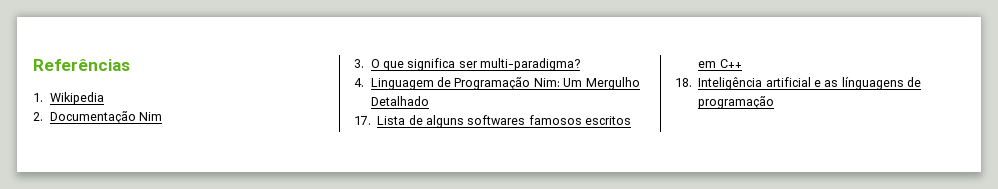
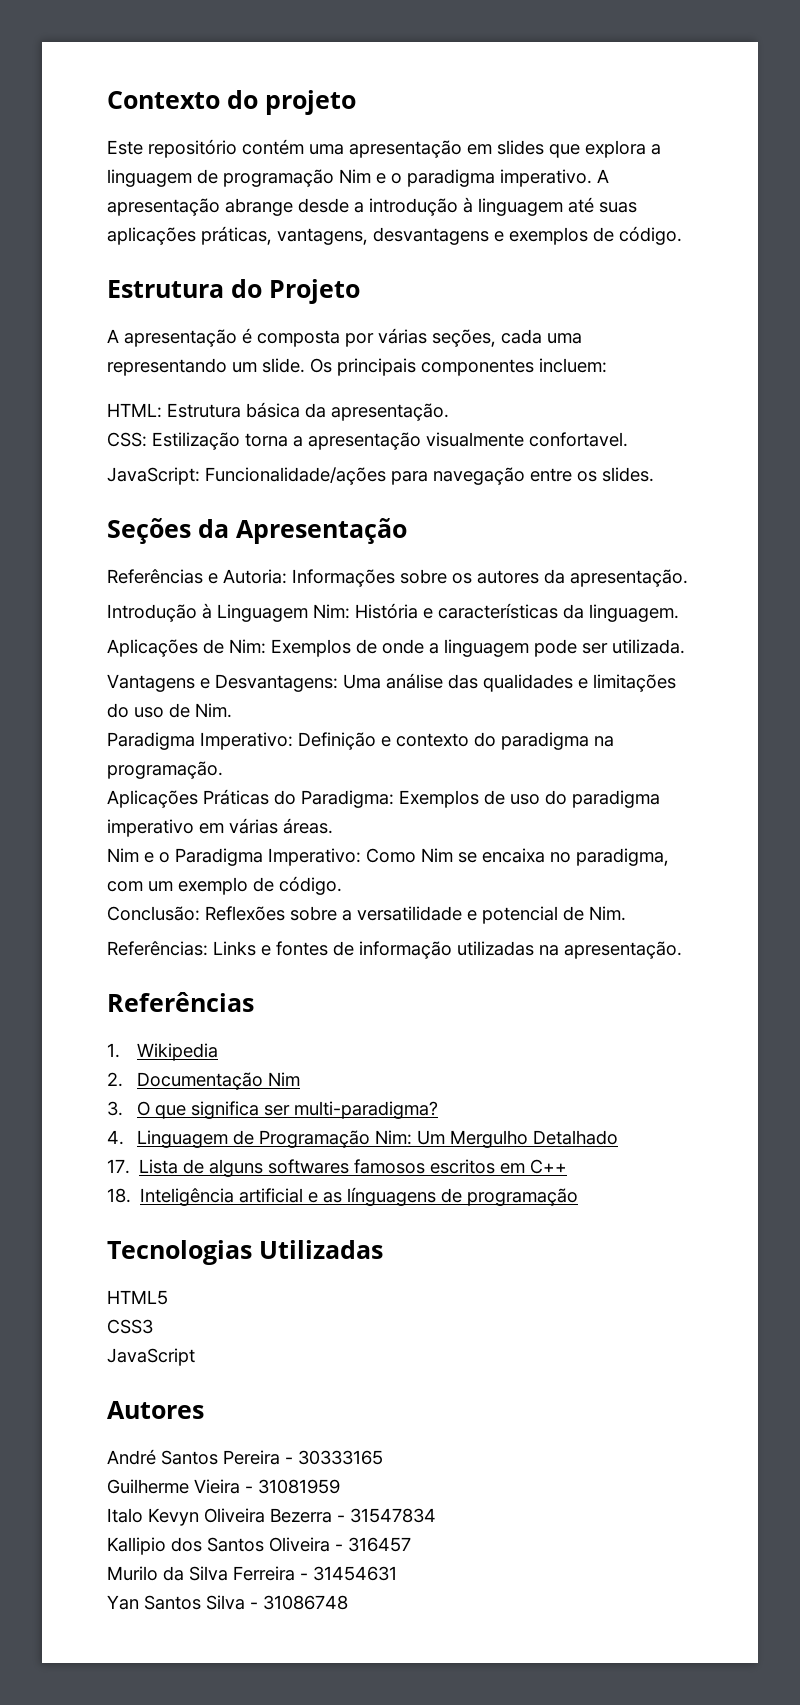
+ Contexto do projeto
+ Este repositório contém uma apresentação em slides que explora a linguagem de programação Nim e o paradigma imperativo. A apresentação abrange desde a introdução à linguagem até suas aplicações práticas, vantagens, desvantagens e exemplos de código.
+ Estrutura do Projeto
+ A apresentação é composta por várias seções, cada uma representando um slide. Os principais componentes incluem:
+ HTML: Estrutura básica da apresentação.
+ CSS: Estilização torna a apresentação visualmente confortavel.
+ JavaScript: Funcionalidade/ações para navegação entre os slides.
+ Seções da Apresentação
+ Referências e Autoria: Informações sobre os autores da apresentação.
+ Introdução à Linguagem Nim: História e características da linguagem.
+ Aplicações de Nim: Exemplos de onde a linguagem pode ser utilizada.
+ Vantagens e Desvantagens: Uma análise das qualidades e limitações do uso de Nim.
+ Paradigma Imperativo: Definição e contexto do paradigma na programação.
+ Aplicações Práticas do Paradigma: Exemplos de uso do paradigma imperativo em várias áreas.
+ Nim e o Paradigma Imperativo: Como Nim se encaixa no paradigma, com um exemplo de código.
+ Conclusão: Reflexões sobre a versatilidade e potencial de Nim.
+ Referências: Links e fontes de informação utilizadas na apresentação.
+ Tecnologias Utilizadas
+ HTML5
+ CSS3
+ JavaScript
+ Autores
+ André Santos Pereira - 30333165
+ Guilherme Vieira - 31081959
+ Italo Kevyn Oliveira Bezerra - 31547834
+ Kallipio dos Santos Oliveira - 316457
+ Murilo da Silva Ferreira - 31454631
+ Yan Santos Silva - 31086748

